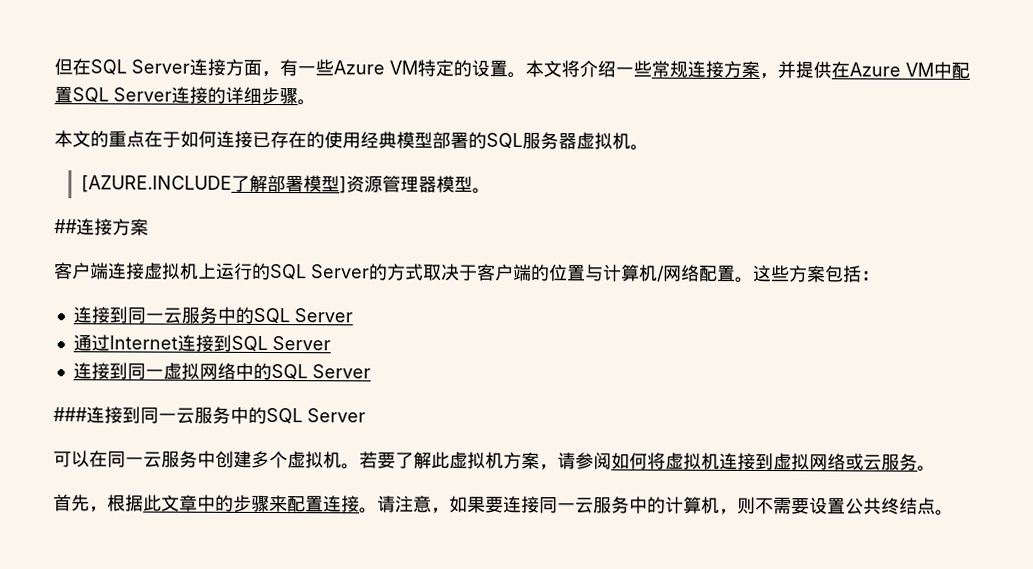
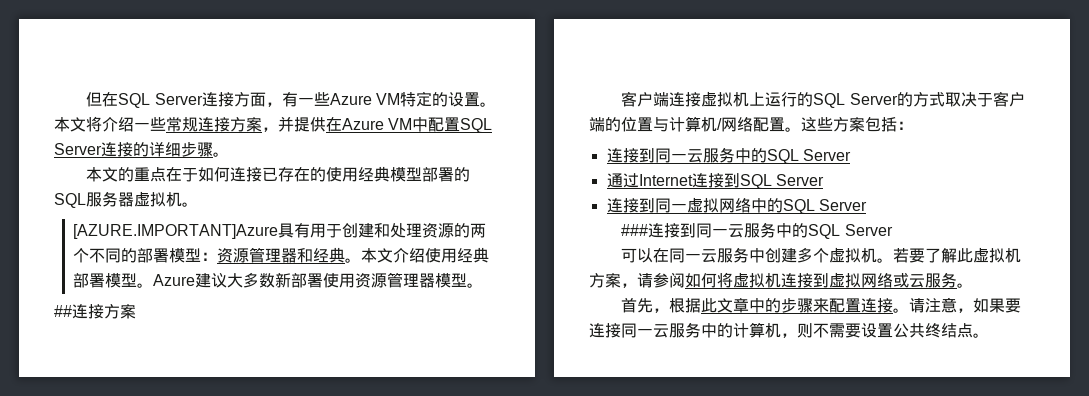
- [AZURE.INCLUDE了解部署模型]资源管理器模型。
+ [AZURE.IMPORTANT]Azure具有用于创建和处理资源的两个不同的部署模型：资源管理器和经典。本文介绍使用经典部署模型。Azure建议大多数新部署使用资源管理器模型。

